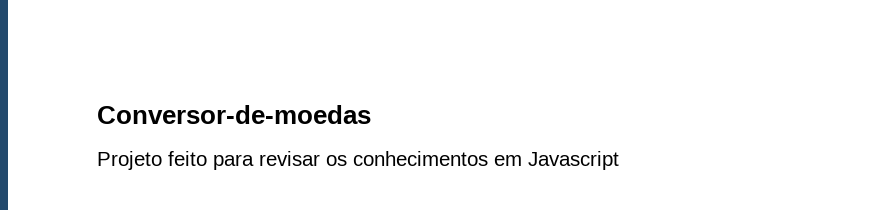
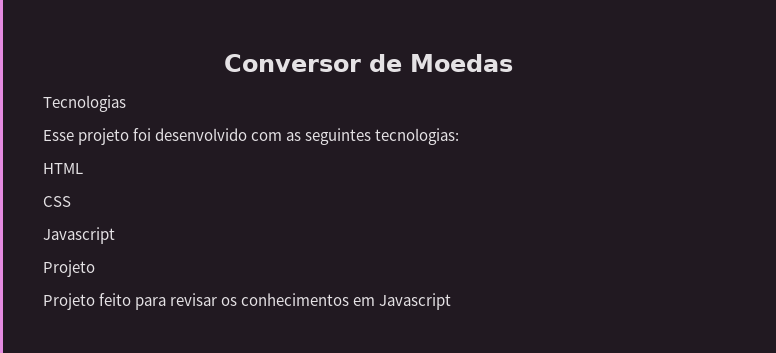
- Conversor-de-moedas
+ Conversor de Moedas
+ Tecnologias
+ Esse projeto foi desenvolvido com as seguintes tecnologias:
+ HTML
+ CSS
+ Javascript
+ Projeto

